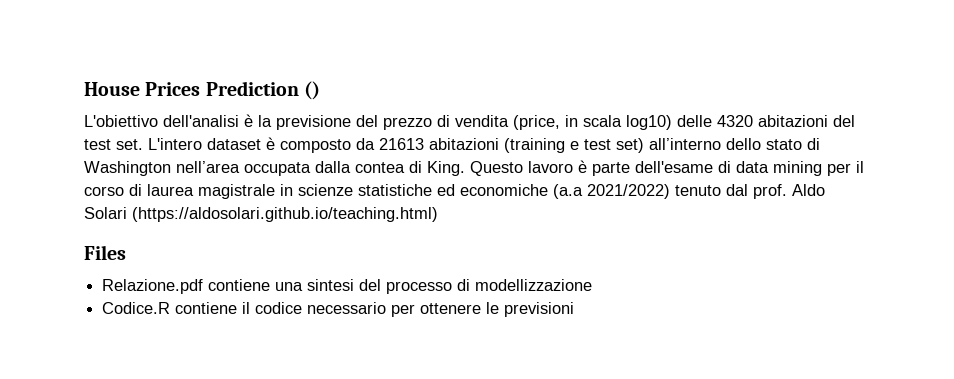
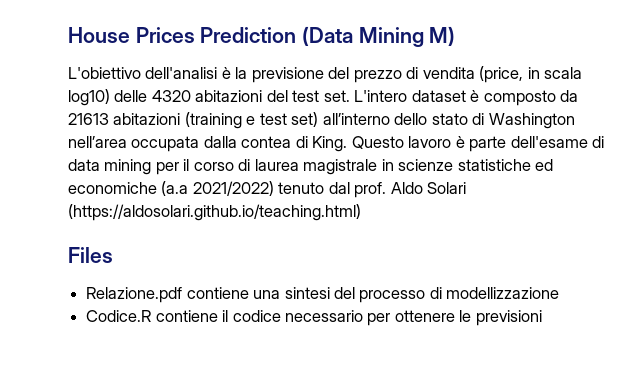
- House Prices Prediction ()
+ House Prices Prediction (Data Mining M)

